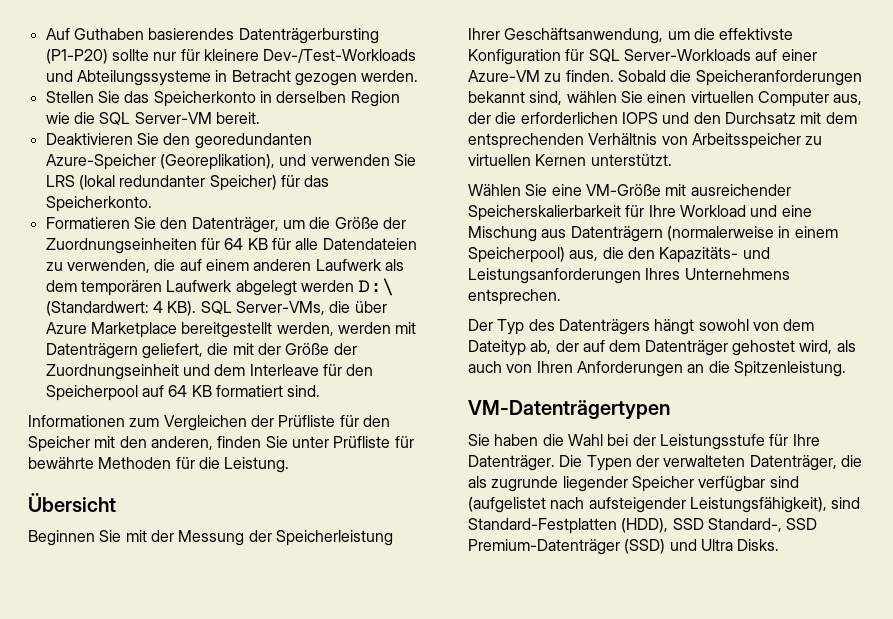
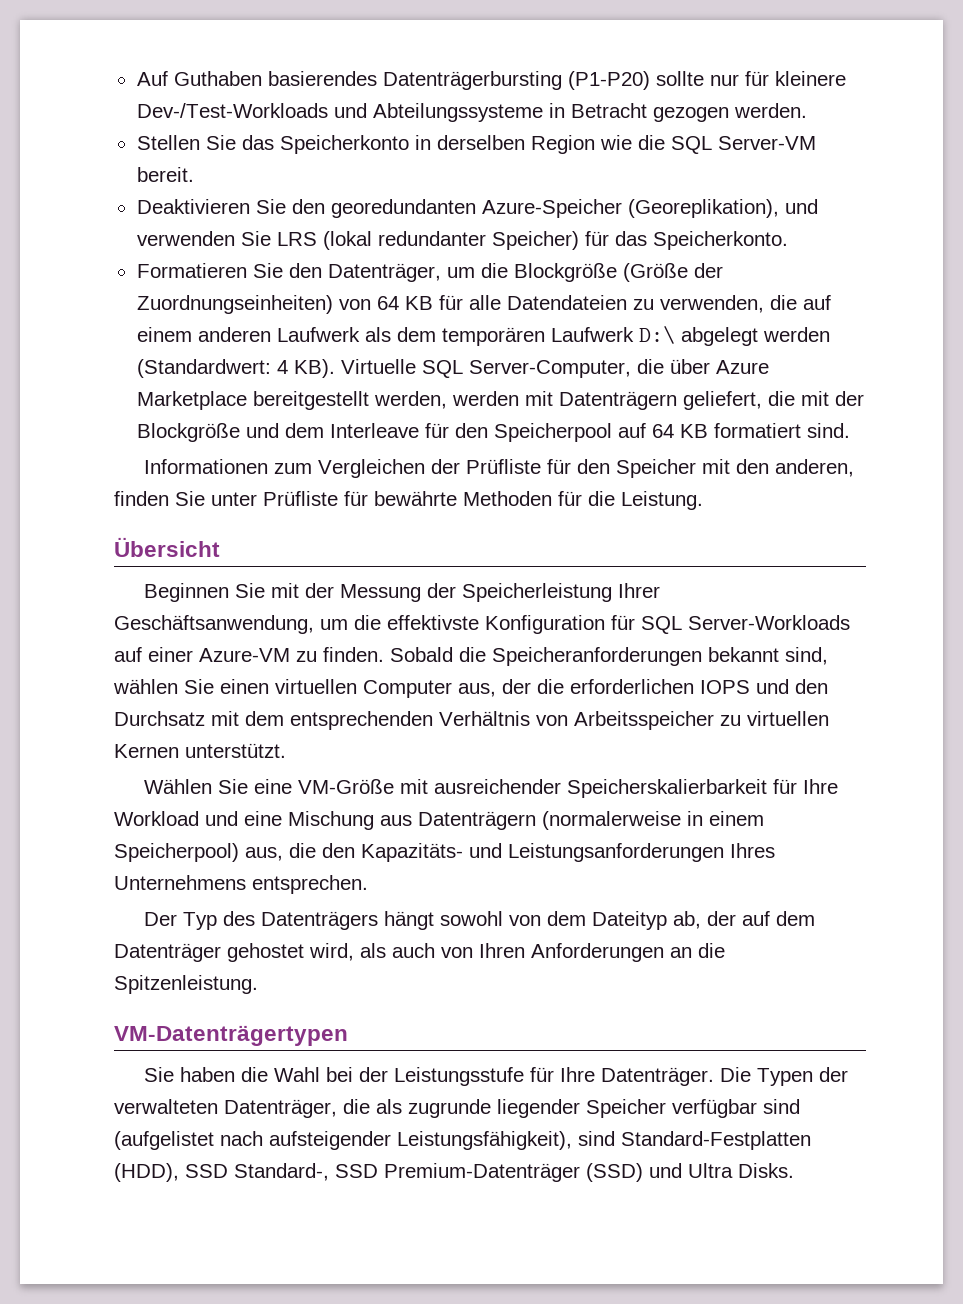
- Formatieren Sie den Datenträger, um die Größe der Zuordnungseinheiten für 64 KB für alle Datendateien zu verwenden, die auf einem anderen Laufwerk als dem temporären Laufwerk abgelegt werden D:\ (Standardwert: 4 KB). SQL Server-VMs, die über Azure Marketplace bereitgestellt werden, werden mit Datenträgern geliefert, die mit der Größe der Zuordnungseinheit und dem Interleave für den Speicherpool auf 64 KB formatiert sind.
+ Formatieren Sie den Datenträger, um die Blockgröße (Größe der Zuordnungseinheiten) von 64 KB für alle Datendateien zu verwenden, die auf einem anderen Laufwerk als dem temporären Laufwerk D:\ abgelegt werden (Standardwert: 4 KB). Virtuelle SQL Server-Computer, die über Azure Marketplace bereitgestellt werden, werden mit Datenträgern geliefert, die mit der Blockgröße und dem Interleave für den Speicherpool auf 64 KB formatiert sind.

